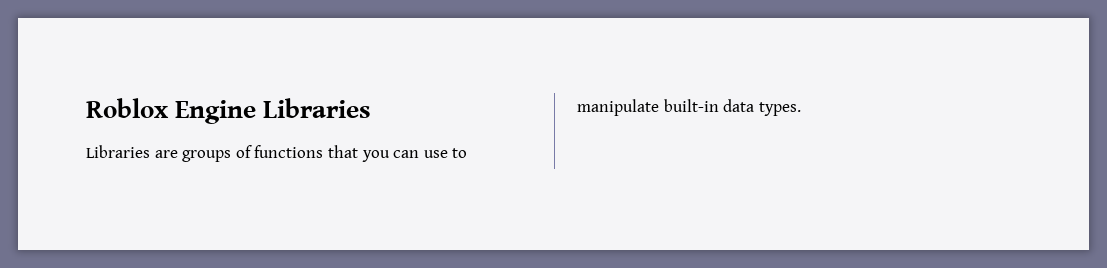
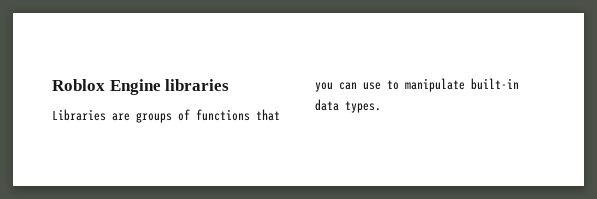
- Roblox Engine Libraries
+ Roblox Engine libraries

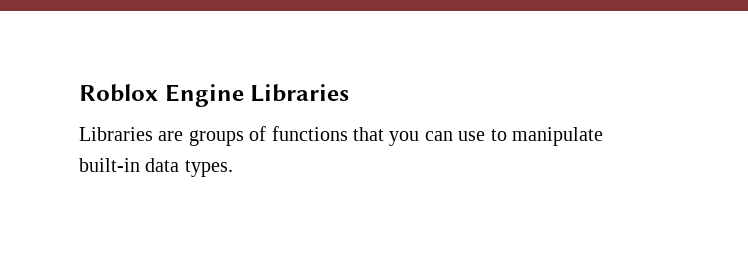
- Roblox Engine libraries
+ Roblox Engine Libraries

